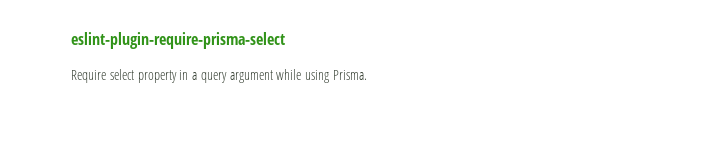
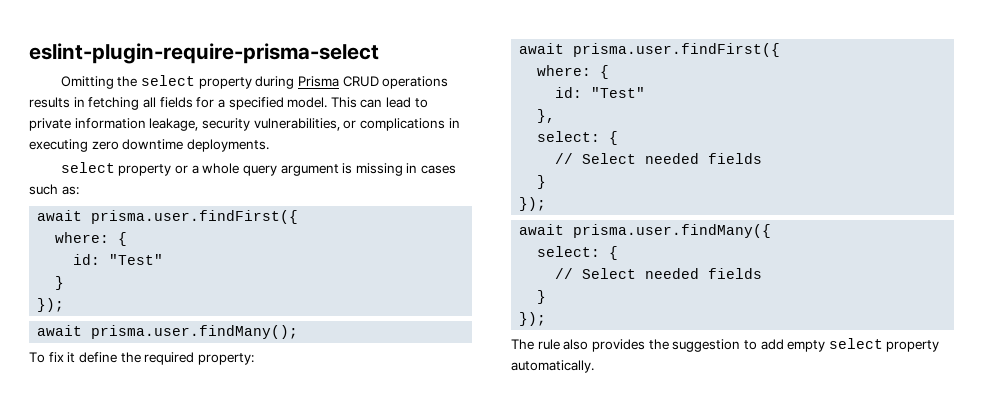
- Require select property in a query argument while using Prisma.
+ Omitting the select property during Prisma CRUD operations results in fetching all fields for a specified model. This can lead to private information leakage, security vulnerabilities, or complications in executing zero downtime deployments.
+ select property or a whole query argument is missing in cases such as:
+ await prisma.user.findFirst({
+ where: {
+ id: "Test"
+ }
+ });
+ await prisma.user.findMany();
+ To fix it define the required property:
+ await prisma.user.findFirst({
+ where: {
+ id: "Test"
+ },
+ select: {
+ // Select needed fields
+ }
+ });
+ await prisma.user.findMany({
+ select: {
+ // Select needed fields
+ }
+ });
+ The rule also provides the suggestion to add empty select property automatically.

